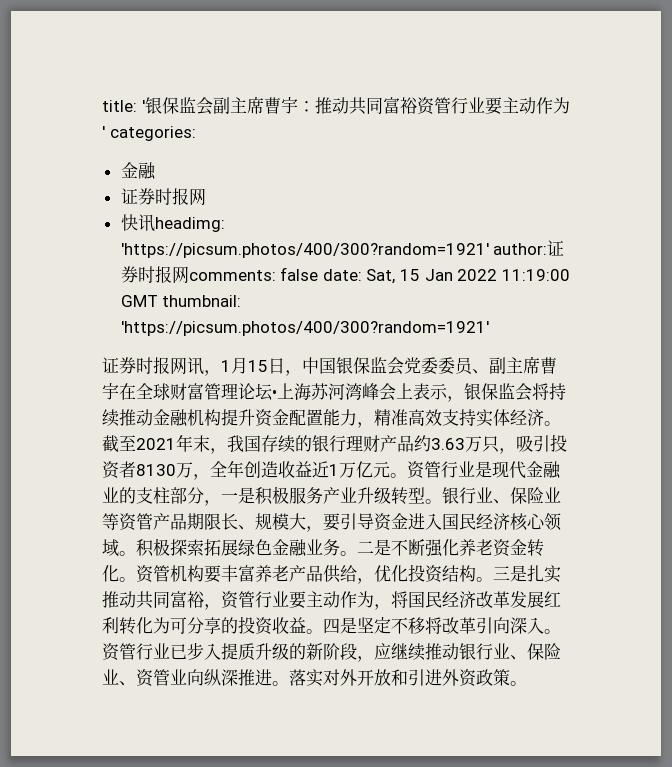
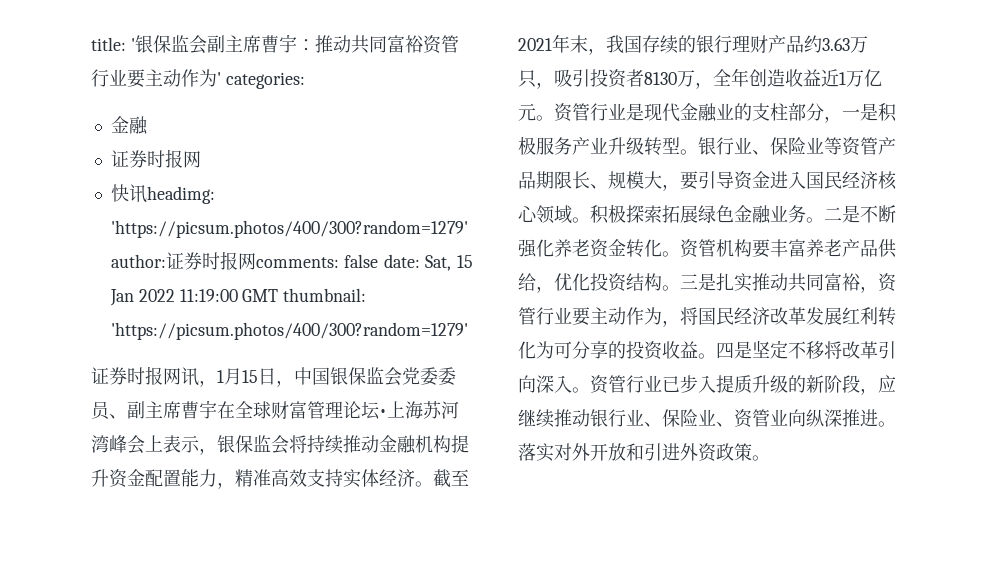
- 快讯headimg: 'https://picsum.photos/400/300?random=1921' author:证券时报网comments: false date: Sat, 15 Jan 2022 11:19:00 GMT thumbnail: 'https://picsum.photos/400/300?random=1921'
+ 快讯headimg: 'https://picsum.photos/400/300?random=1279' author:证券时报网comments: false date: Sat, 15 Jan 2022 11:19:00 GMT thumbnail: 'https://picsum.photos/400/300?random=1279'

